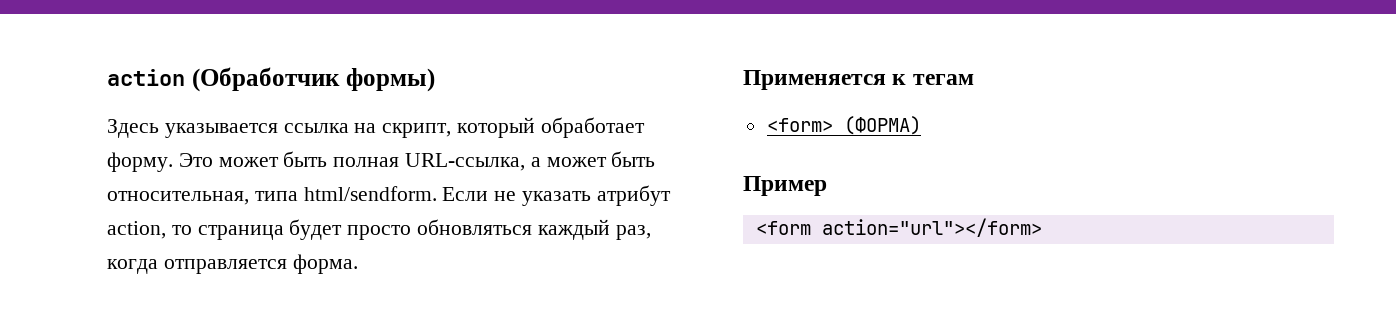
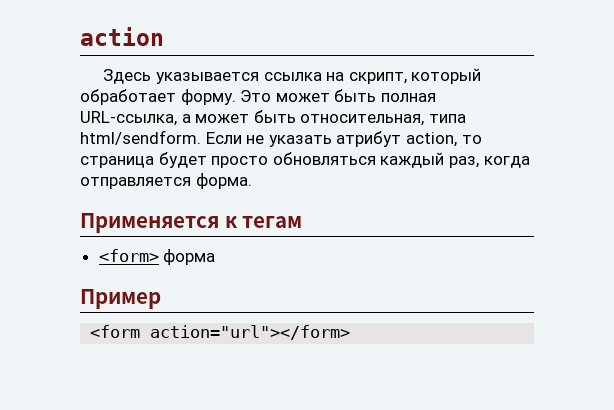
- action (Обработчик формы)
+ action
- <form> (ФОРМА)
+ <form> форма

